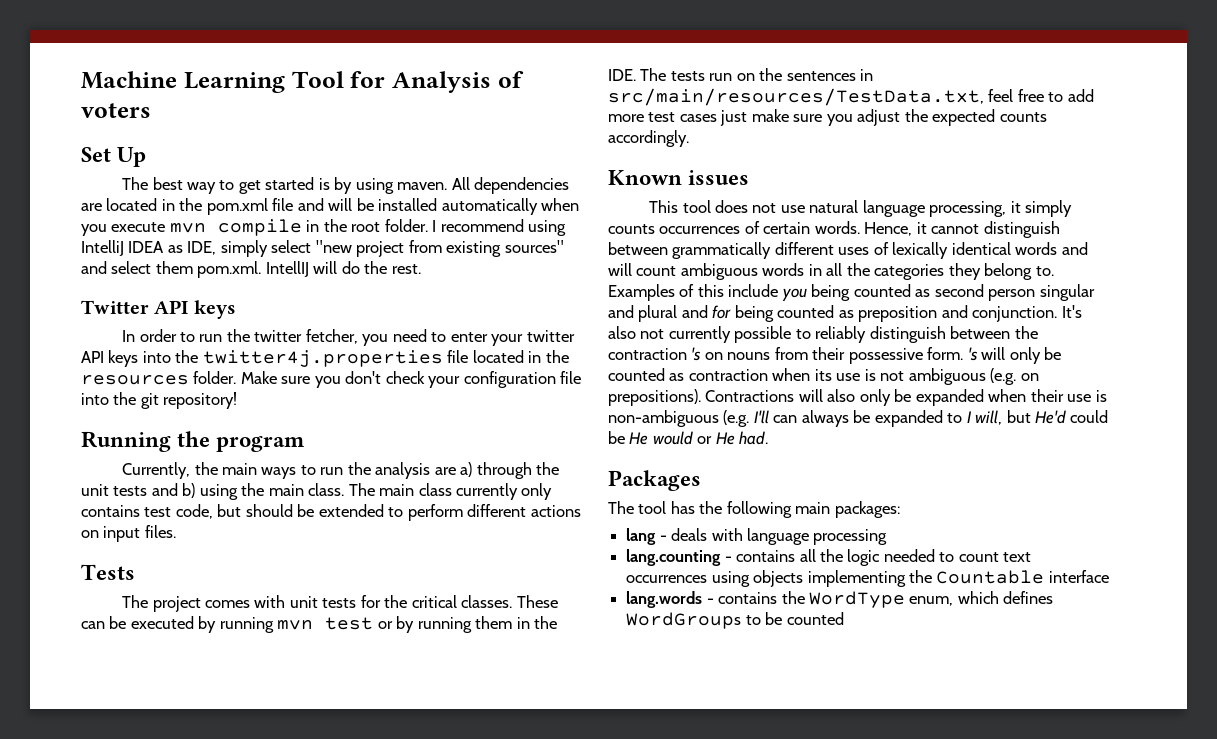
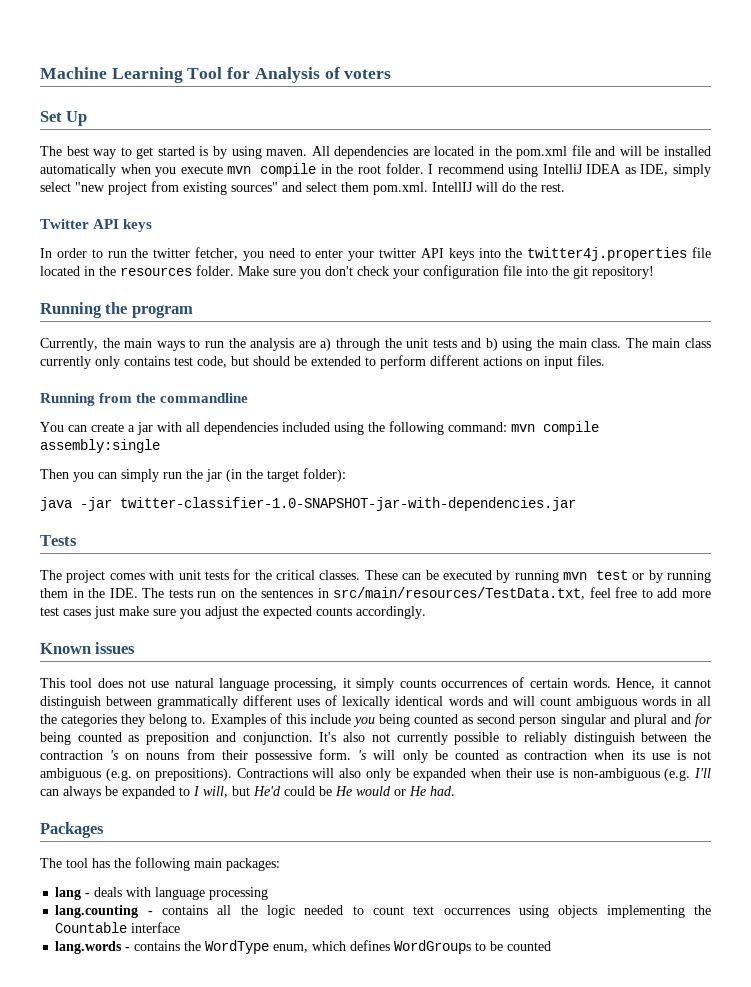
+ Running from the commandline
+ You can create a jar with all dependencies included using the following command: mvn compile assembly:single
+ Then you can simply run the jar (in the target folder):
+ java -jar twitter-classifier-1.0-SNAPSHOT-jar-with-dependencies.jar

